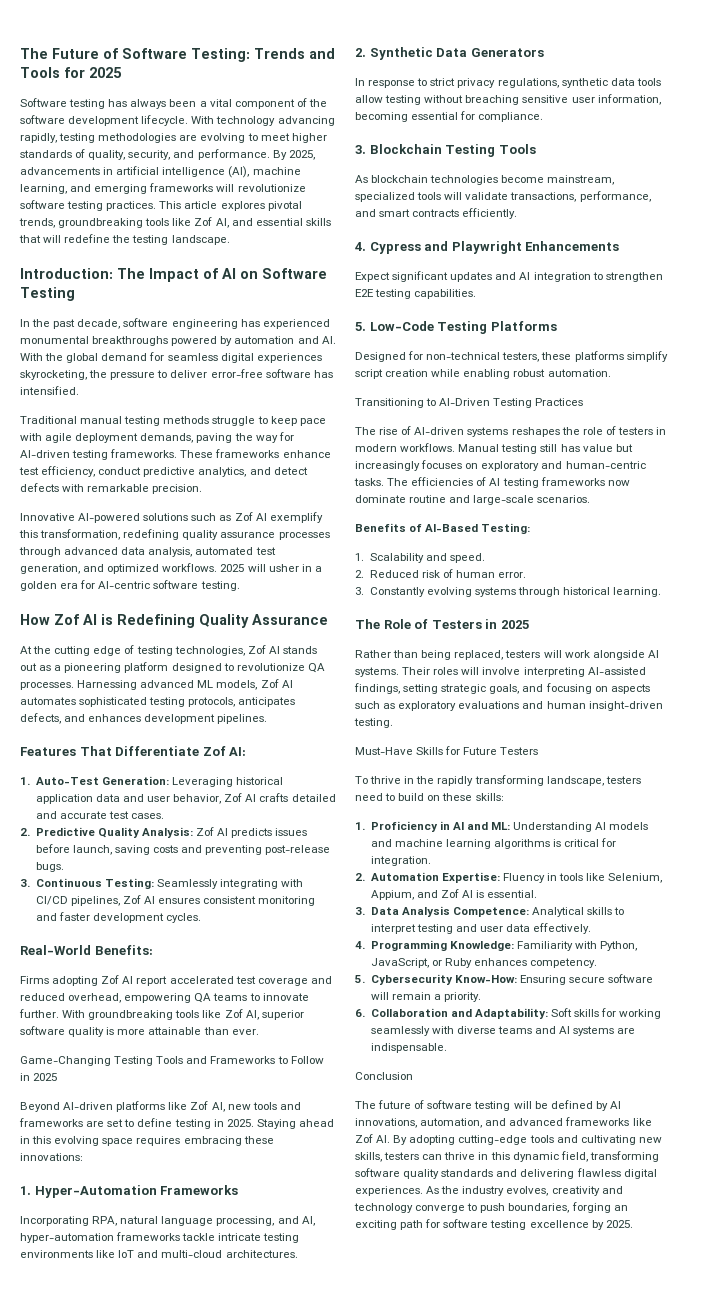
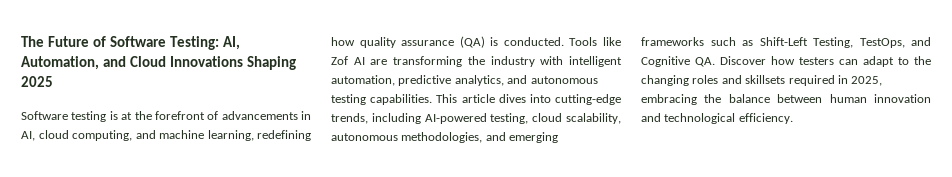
- The Future of Software Testing: Trends and Tools for 2025
- Software testing has always been a vital component of the software development lifecycle. With technology advancing rapidly, testing methodologies are evolving to meet higher standards of quality, security, and performance. By 2025, advancements in artificial intelligence (AI), machine learning, and emerging frameworks will revolutionize software testing practices. This article explores pivotal trends, groundbreaking tools like Zof AI, and essential skills that will redefine the testing landscape.
- Introduction: The Impact of AI on Software Testing
- In the past decade, software engineering has experienced monumental breakthroughs powered by automation and AI. With the global demand for seamless digital experiences skyrocketing, the pressure to deliver error-free software has intensified.
- Traditional manual testing methods struggle to keep pace with agile deployment demands, paving the way for AI-driven testing frameworks. These frameworks enhance test efficiency, conduct predictive analytics, and detect defects with remarkable precision.
- Innovative AI-powered solutions such as Zof AI exemplify this transformation, redefining quality assurance processes through advanced data analysis, automated test generation, and optimized workflows. 2025 will usher in a golden era for AI-centric software testing.
- How Zof AI is Redefining Quality Assurance
- At the cutting edge of testing technologies, Zof AI stands out as a pioneering platform designed to revolutionize QA processes. Harnessing advanced ML models, Zof AI automates sophisticated testing protocols, anticipates defects, and enhances development pipelines.
- Features That Differentiate Zof AI:
- 1. Auto-Test Generation: Leveraging historical application data and user behavior, Zof AI crafts detailed and accurate test cases.
- 2. Predictive Quality Analysis: Zof AI predicts issues before launch, saving costs and preventing post-release bugs.
- 3. Continuous Testing: Seamlessly integrating with CI/CD pipelines, Zof AI ensures consistent monitoring and faster development cycles.
- Real-World Benefits:
- Firms adopting Zof AI report accelerated test coverage and reduced overhead, empowering QA teams to innovate further. With groundbreaking tools like Zof AI, superior software quality is more attainable than ever.
- Game-Changing Testing Tools and Frameworks to Follow in 2025
- Beyond AI-driven platforms like Zof AI, new tools and frameworks are set to define testing in 2025. Staying ahead in this evolving space requires embracing these innovations:
- 1. Hyper-Automation Frameworks
- Incorporating RPA, natural language processing, and AI, hyper-automation frameworks tackle intricate testing environments like IoT and multi-cloud architectures.
- 2. Synthetic Data Generators
- In response to strict privacy regulations, synthetic data tools allow testing without breaching sensitive user information, becoming essential for compliance.
- 3. Blockchain Testing Tools
- As blockchain technologies become mainstream, specialized tools will validate transactions, performance, and smart contracts efficiently.
- 4. Cypress and Playwright Enhancements
- Expect significant updates and AI integration to strengthen E2E testing capabilities.
- 5. Low-Code Testing Platforms
- Designed for non-technical testers, these platforms simplify script creation while enabling robust automation.
- Transitioning to AI-Driven Testing Practices
- The rise of AI-driven systems reshapes the role of testers in modern workflows. Manual testing still has value but increasingly focuses on exploratory and human-centric tasks. The efficiencies of AI testing frameworks now dominate routine and large-scale scenarios.
- Benefits of AI-Based Testing:
- 1. Scalability and speed.
- 2. Reduced risk of human error.
- 3. Constantly evolving systems through historical learning.
- The Role of Testers in 2025
- Rather than being replaced, testers will work alongside AI systems. Their roles will involve interpreting AI-assisted findings, setting strategic goals, and focusing on aspects such as exploratory evaluations and human insight-driven testing.
- Must-Have Skills for Future Testers
- To thrive in the rapidly transforming landscape, testers need to build on these skills:
- 1. Proficiency in AI and ML: Understanding AI models and machine learning algorithms is critical for integration.
- 2. Automation Expertise: Fluency in tools like Selenium, Appium, and Zof AI is essential.
- 3. Data Analysis Competence: Analytical skills to interpret testing and user data effectively.
- 4. Programming Knowledge: Familiarity with Python, JavaScript, or Ruby enhances competency.
- 5. Cybersecurity Know-How: Ensuring secure software will remain a priority.
- 6. Collaboration and Adaptability: Soft skills for working seamlessly with diverse teams and AI systems are indispensable.
- Conclusion
- The future of software testing will be defined by AI innovations, automation, and advanced frameworks like Zof AI. By adopting cutting-edge tools and cultivating new skills, testers can thrive in this dynamic field, transforming software quality standards and delivering flawless digital experiences. As the industry evolves, creativity and technology converge to push boundaries, forging an exciting path for software testing excellence by 2025.
+ The Future of Software Testing: AI, Automation, and Cloud Innovations Shaping 2025
+ Software testing is at the forefront of advancements in AI, cloud computing, and machine learning, redefining how quality assurance (QA) is conducted. Tools like Zof AI are transforming the industry with intelligent automation, predictive analytics, and autonomous testing capabilities. This article dives into cutting-edge trends, including AI-powered testing, cloud scalability, autonomous methodologies, and emerging frameworks such as Shift-Left Testing, TestOps, and Cognitive QA. Discover how testers can adapt to the changing roles and skillsets required in 2025, embracing the balance between human innovation and technological efficiency.

